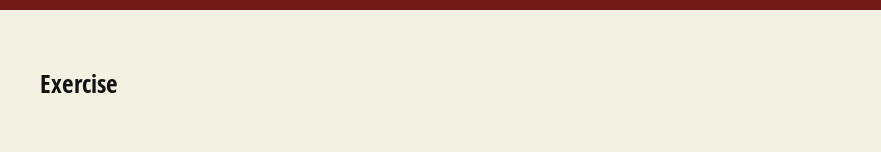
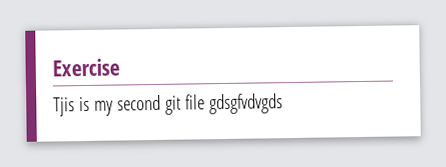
+ Tjis is my second git file gdsgfvdvgds

